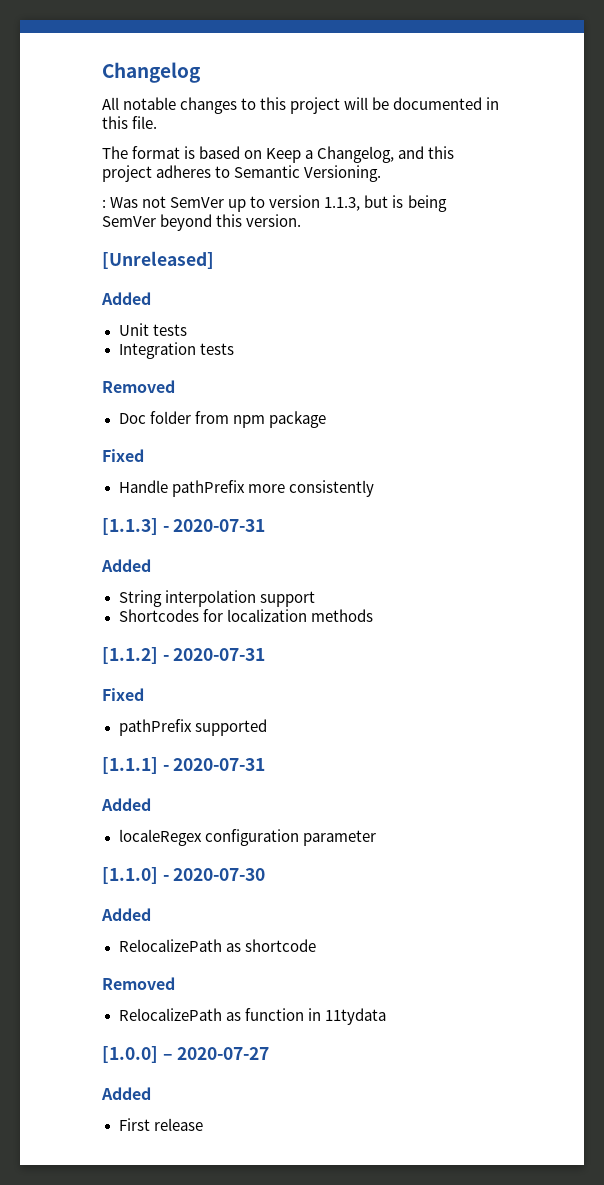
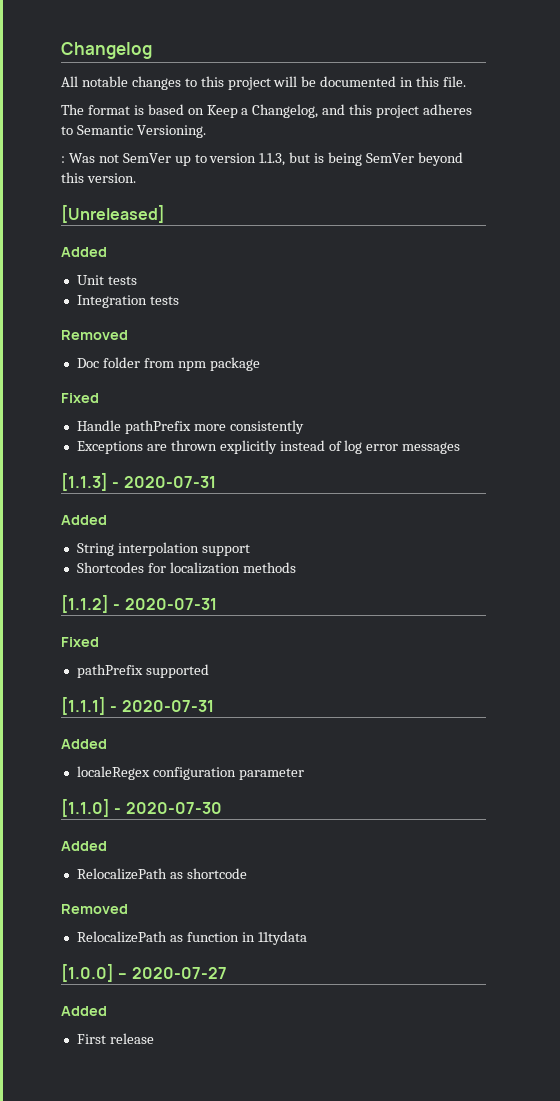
+ Exceptions are thrown explicitly instead of log error messages

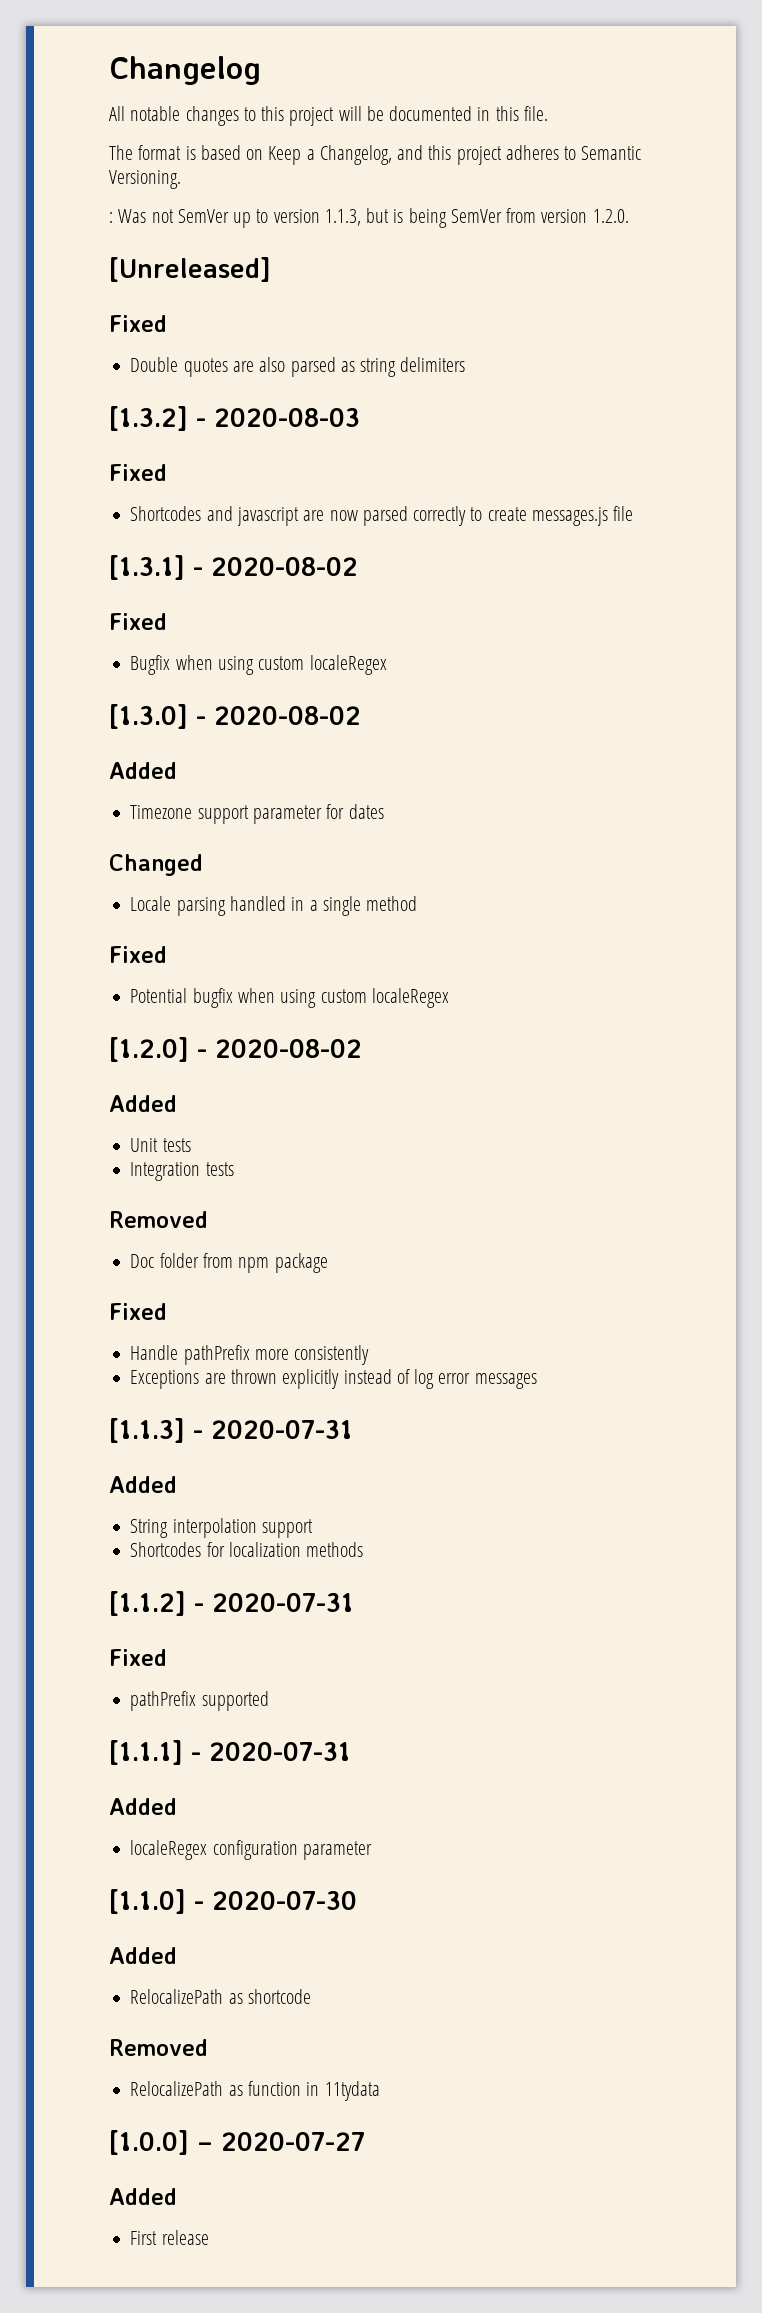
- : Was not SemVer up to version 1.1.3, but is being SemVer beyond this version.
+ : Was not SemVer up to version 1.1.3, but is being SemVer from version 1.2.0.
  [Unreleased]
+ Fixed
+ Double quotes are also parsed as string delimiters
+ [1.3.2] - 2020-08-03
+ Fixed
+ Shortcodes and javascript are now parsed correctly to create messages.js file
+ [1.3.1] - 2020-08-02
+ Fixed
+ Bugfix when using custom localeRegex
+ [1.3.0] - 2020-08-02
+ Added
+ Timezone support parameter for dates
+ Changed
+ Locale parsing handled in a single method
+ Fixed
+ Potential bugfix when using custom localeRegex
+ [1.2.0] - 2020-08-02

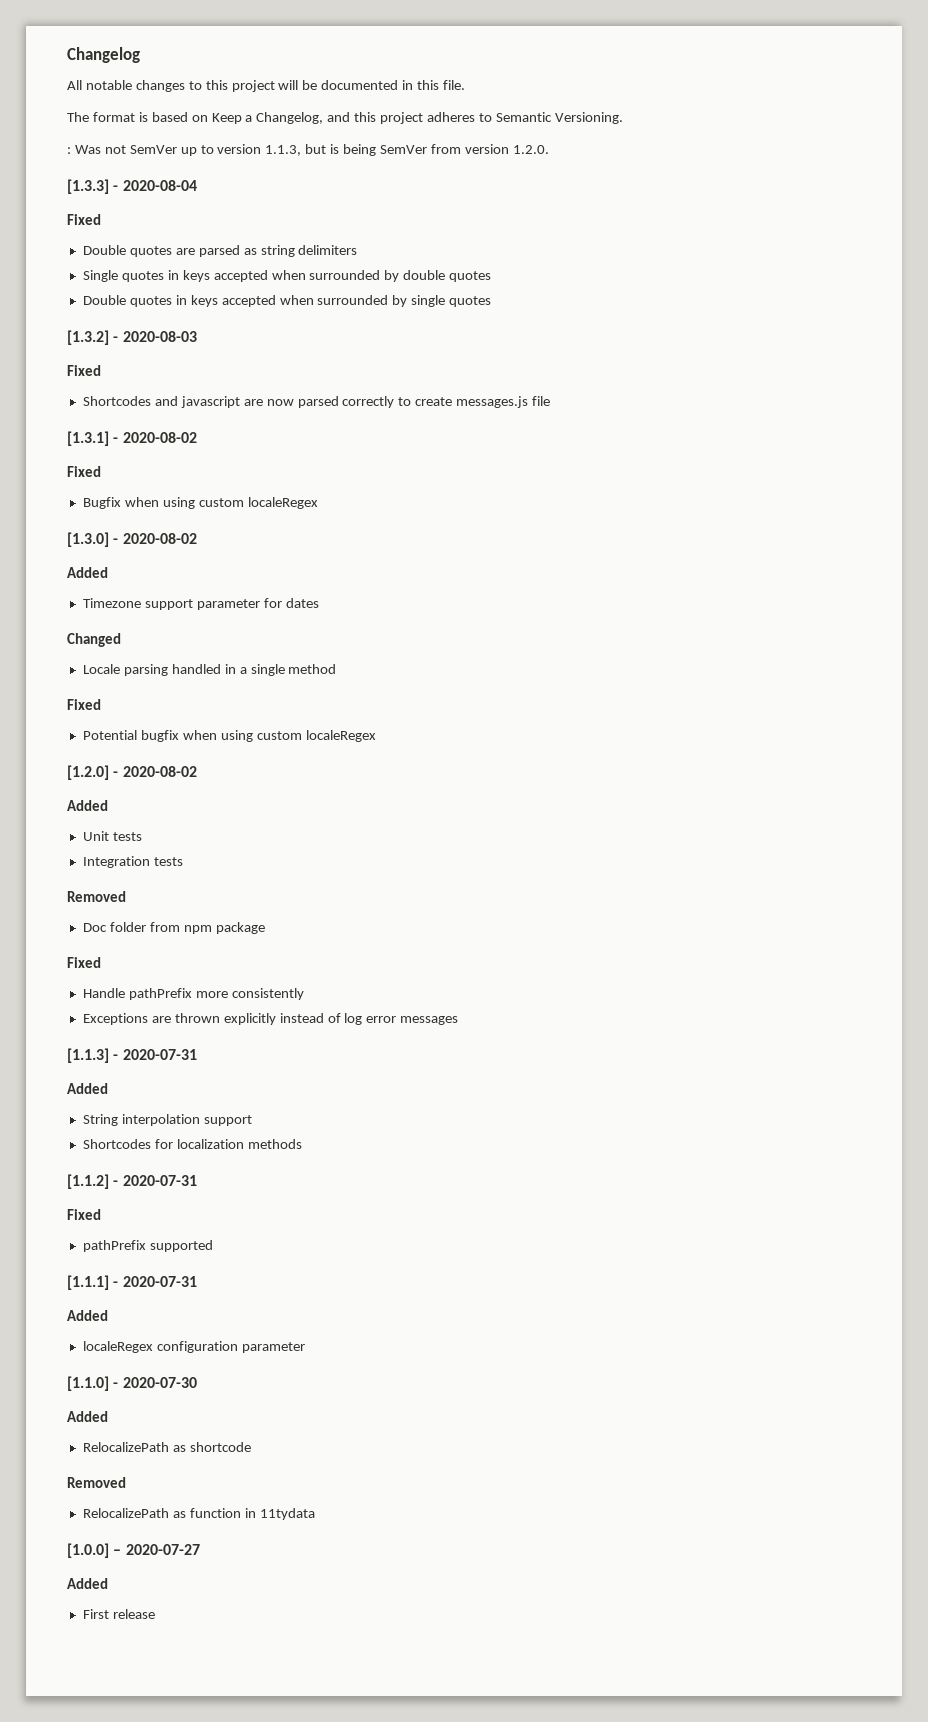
- [Unreleased]
+ [1.3.3] - 2020-08-04
- Double quotes are also parsed as string delimiters
+ Double quotes are parsed as string delimiters
+ Single quotes in keys accepted when surrounded by double quotes
+ Double quotes in keys accepted when surrounded by single quotes

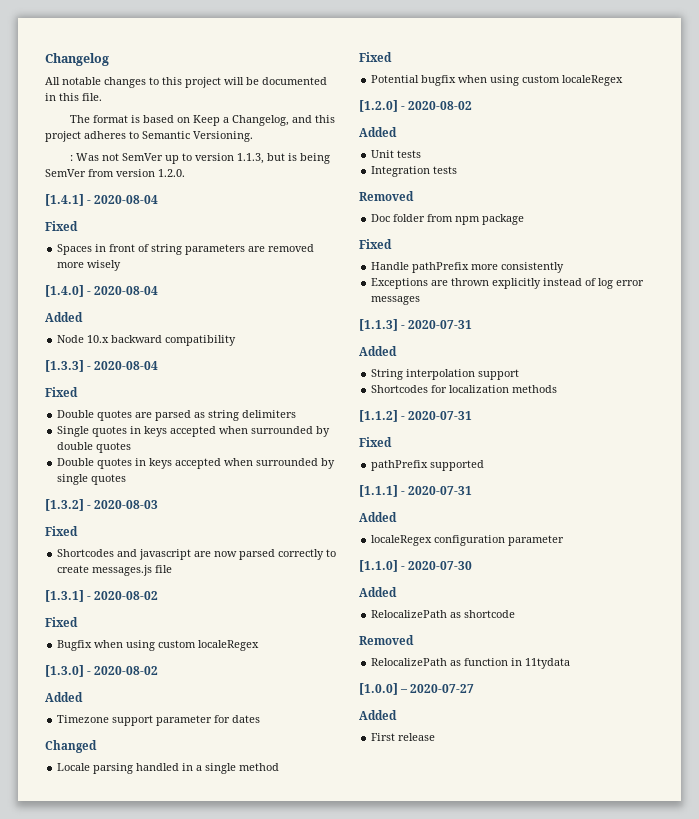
+ [1.4.1] - 2020-08-04
+ Fixed
+ Spaces in front of string parameters are removed more wisely
+ [1.4.0] - 2020-08-04
+ Added
+ Node 10.x backward compatibility

